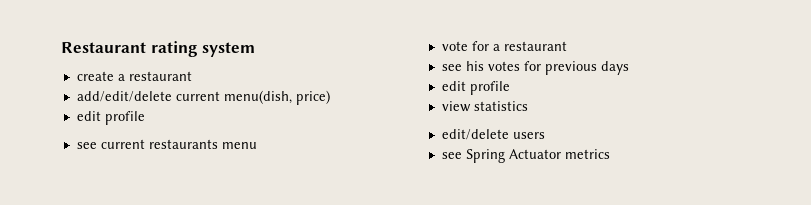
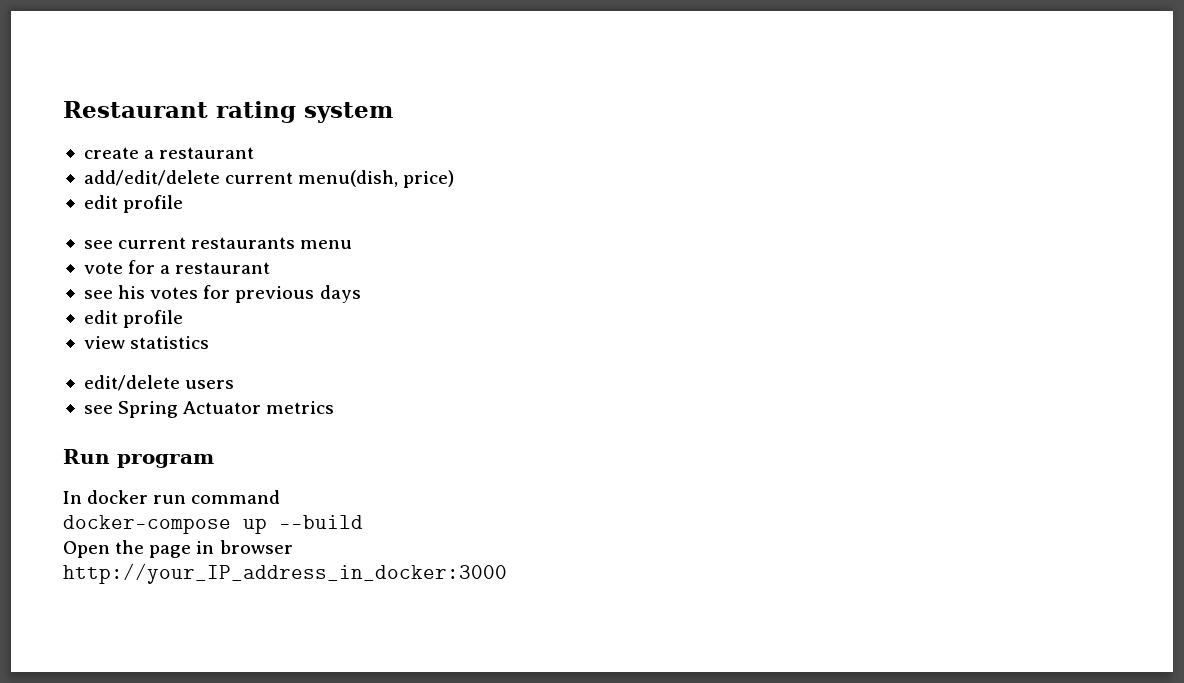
+ Run program
+ In docker run command
+ docker-compose up –-build
+ Open the page in browser
+ http://your_IP_address_in_docker:3000

